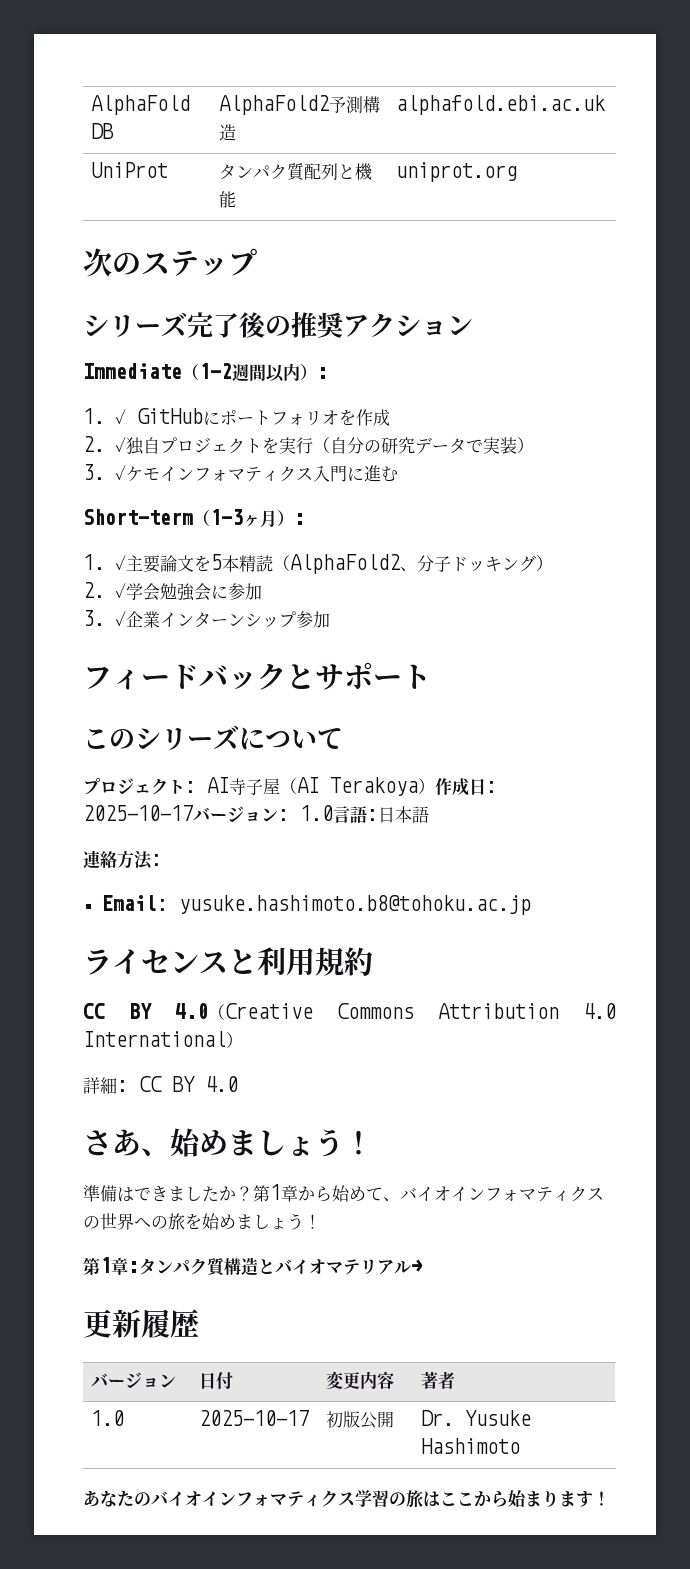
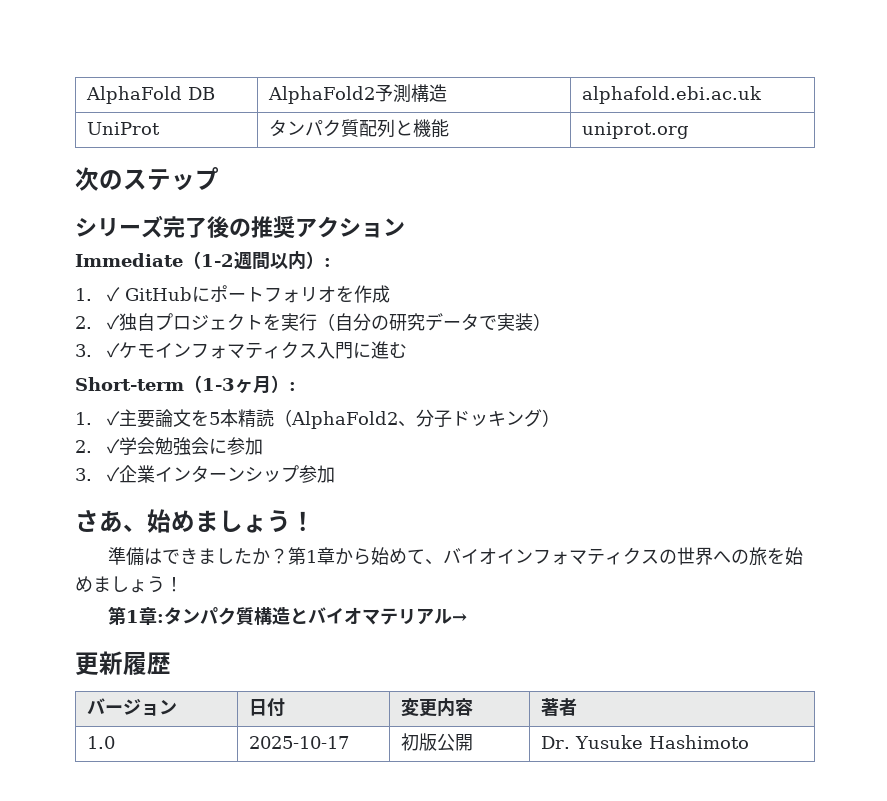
- フィードバックとサポート
- このシリーズについて
- プロジェクト: AI寺子屋（AI Terakoya）作成日: 2025-10-17バージョン: 1.0言語:日本語
- 連絡方法:
- Email: yusuke.hashimoto.b8@tohoku.ac.jp
- ライセンスと利用規約
- CC BY 4.0（Creative Commons Attribution 4.0 International）
- 詳細: CC BY 4.0
- あなたのバイオインフォマティクス学習の旅はここから始まります！

